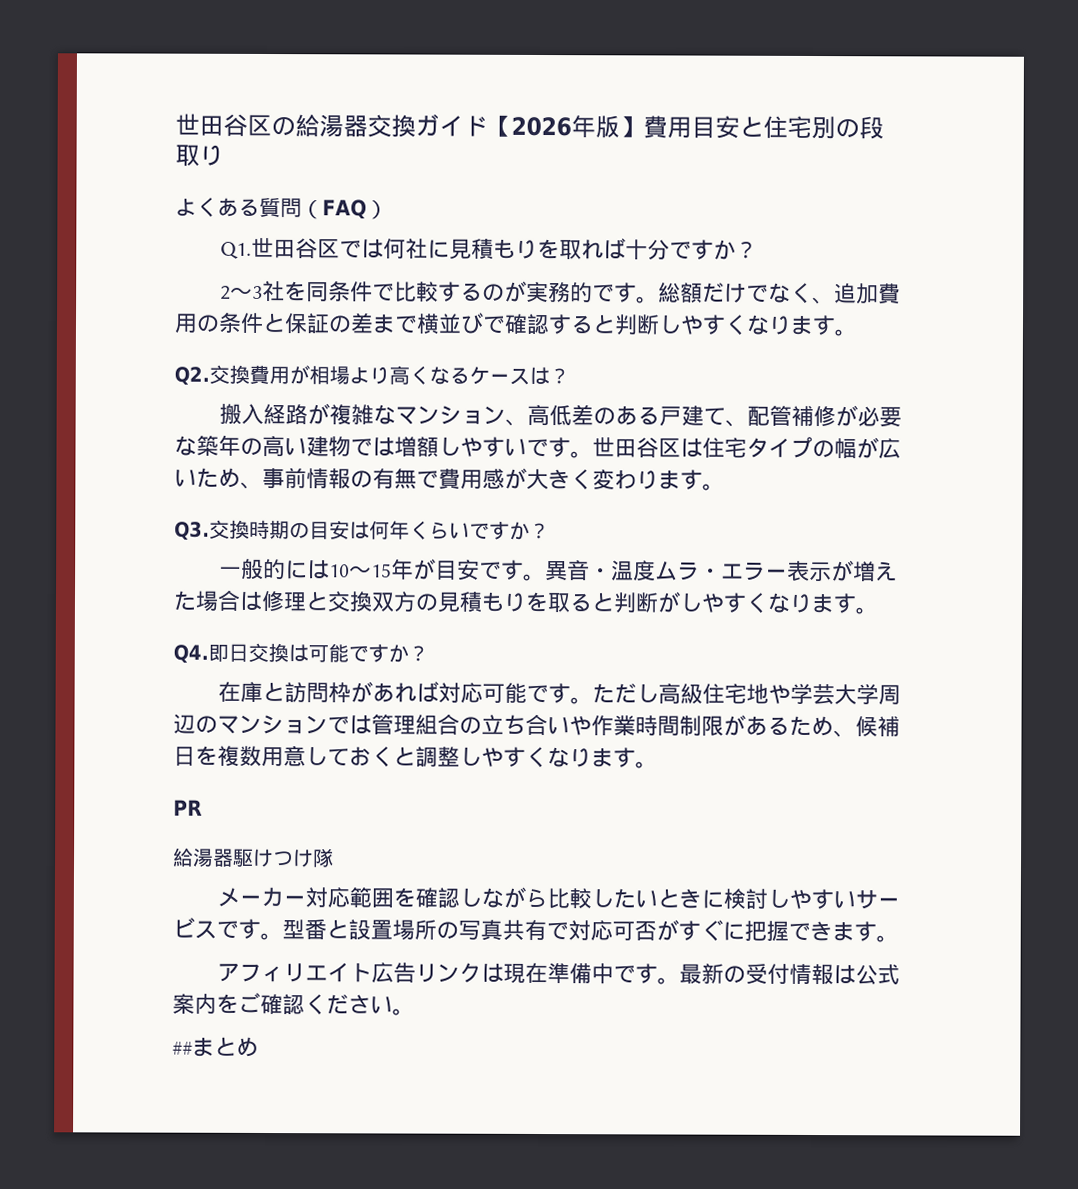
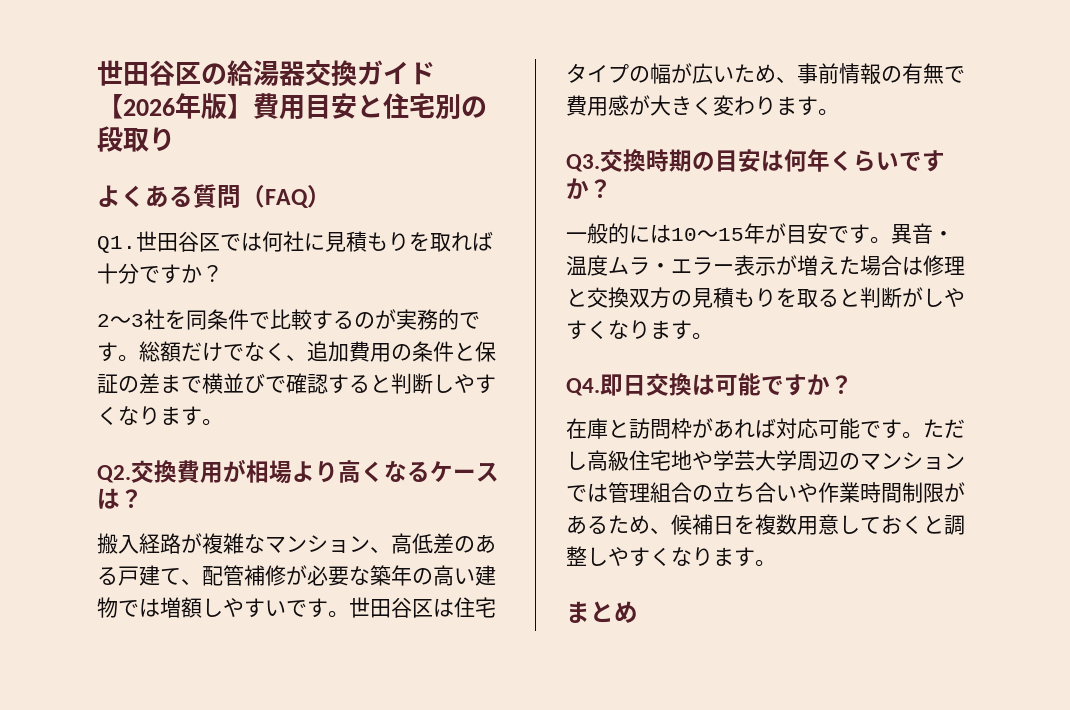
- PR
- 給湯器駆けつけ隊
- メーカー対応範囲を確認しながら比較したいときに検討しやすいサービスです。型番と設置場所の写真共有で対応可否がすぐに把握できます。
- アフィリエイト広告リンクは現在準備中です。最新の受付情報は公式案内をご確認ください。
- ##まとめ
+ まとめ

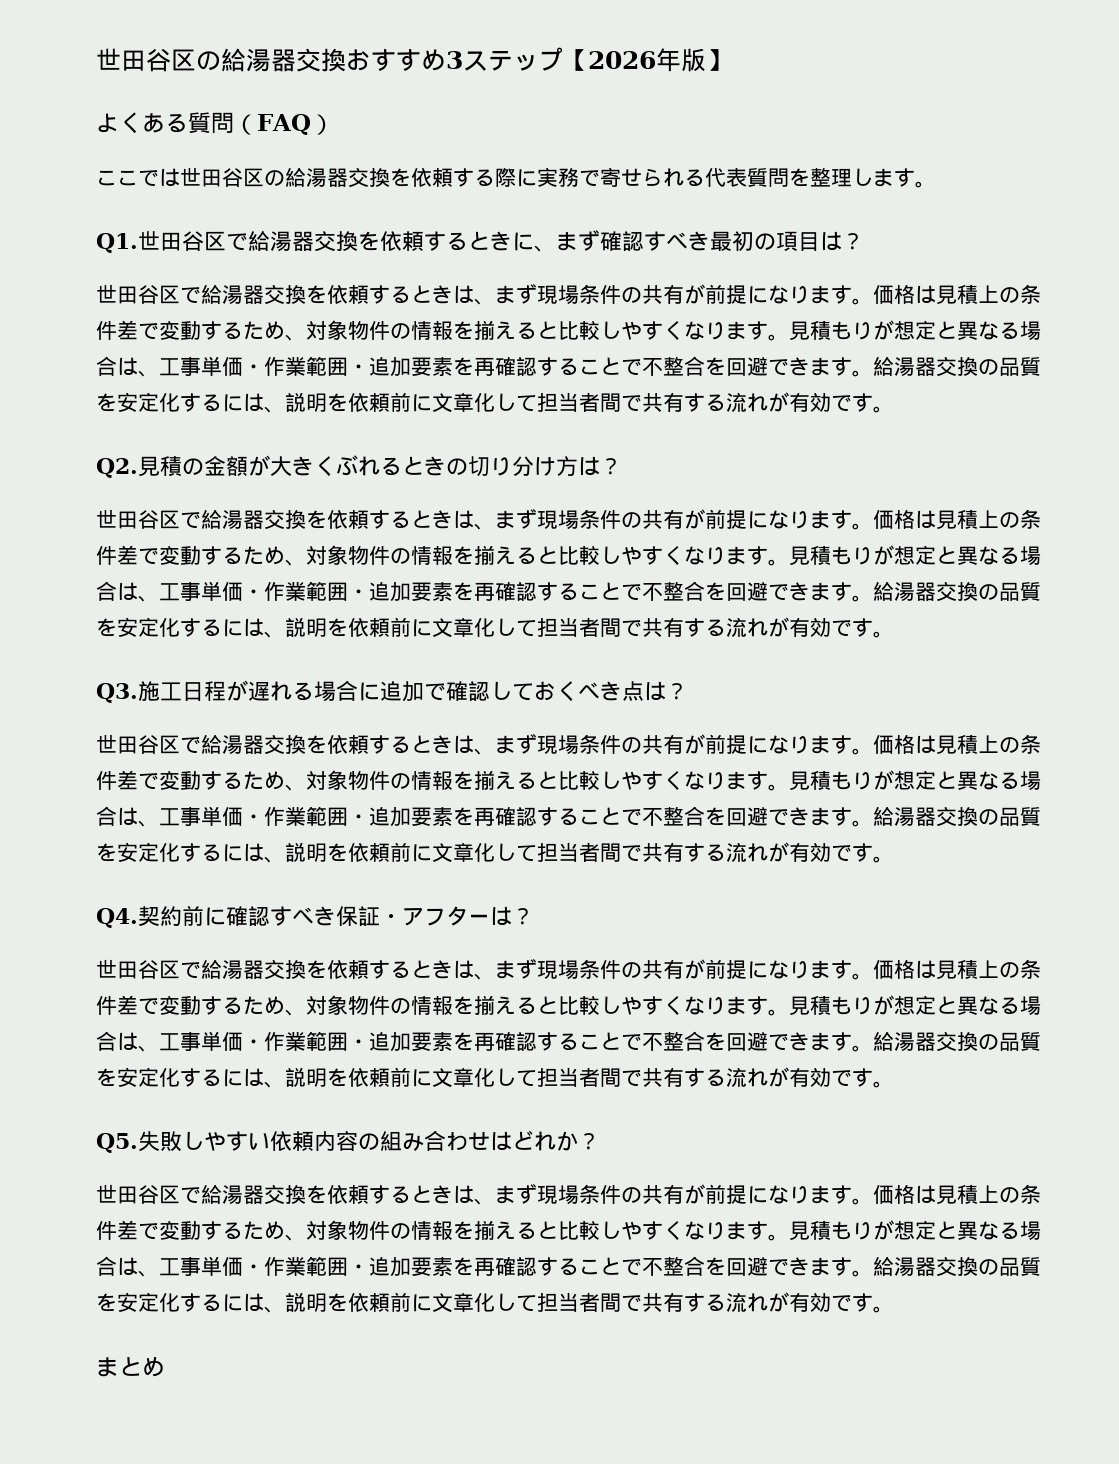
- 世田谷区の給湯器交換ガイド【2026年版】費用目安と住宅別の段取り
+ 世田谷区の給湯器交換おすすめ3ステップ【2026年版】
- Q1.世田谷区では何社に見積もりを取れば十分ですか？
- 2〜3社を同条件で比較するのが実務的です。総額だけでなく、追加費用の条件と保証の差まで横並びで確認すると判断しやすくなります。
- Q2.交換費用が相場より高くなるケースは？
- 搬入経路が複雑なマンション、高低差のある戸建て、配管補修が必要な築年の高い建物では増額しやすいです。世田谷区は住宅タイプの幅が広いため、事前情報の有無で費用感が大きく変わります。
- Q3.交換時期の目安は何年くらいですか？
- 一般的には10〜15年が目安です。異音・温度ムラ・エラー表示が増えた場合は修理と交換双方の見積もりを取ると判断がしやすくなります。
- Q4.即日交換は可能ですか？
- 在庫と訪問枠があれば対応可能です。ただし高級住宅地や学芸大学周辺のマンションでは管理組合の立ち合いや作業時間制限があるため、候補日を複数用意しておくと調整しやすくなります。
+ ここでは世田谷区の給湯器交換を依頼する際に実務で寄せられる代表質問を整理します。
+ Q1.世田谷区で給湯器交換を依頼するときに、まず確認すべき最初の項目は？
+ 世田谷区で給湯器交換を依頼するときは、まず現場条件の共有が前提になります。価格は見積上の条件差で変動するため、対象物件の情報を揃えると比較しやすくなります。見積もりが想定と異なる場合は、工事単価・作業範囲・追加要素を再確認することで不整合を回避できます。給湯器交換の品質を安定化するには、説明を依頼前に文章化して担当者間で共有する流れが有効です。
+ Q2.見積の金額が大きくぶれるときの切り分け方は？
+ 世田谷区で給湯器交換を依頼するときは、まず現場条件の共有が前提になります。価格は見積上の条件差で変動するため、対象物件の情報を揃えると比較しやすくなります。見積もりが想定と異なる場合は、工事単価・作業範囲・追加要素を再確認することで不整合を回避できます。給湯器交換の品質を安定化するには、説明を依頼前に文章化して担当者間で共有する流れが有効です。
+ Q3.施工日程が遅れる場合に追加で確認しておくべき点は？
+ 世田谷区で給湯器交換を依頼するときは、まず現場条件の共有が前提になります。価格は見積上の条件差で変動するため、対象物件の情報を揃えると比較しやすくなります。見積もりが想定と異なる場合は、工事単価・作業範囲・追加要素を再確認することで不整合を回避できます。給湯器交換の品質を安定化するには、説明を依頼前に文章化して担当者間で共有する流れが有効です。
+ Q4.契約前に確認すべき保証・アフターは？
+ 世田谷区で給湯器交換を依頼するときは、まず現場条件の共有が前提になります。価格は見積上の条件差で変動するため、対象物件の情報を揃えると比較しやすくなります。見積もりが想定と異なる場合は、工事単価・作業範囲・追加要素を再確認することで不整合を回避できます。給湯器交換の品質を安定化するには、説明を依頼前に文章化して担当者間で共有する流れが有効です。
+ Q5.失敗しやすい依頼内容の組み合わせはどれか？
+ 世田谷区で給湯器交換を依頼するときは、まず現場条件の共有が前提になります。価格は見積上の条件差で変動するため、対象物件の情報を揃えると比較しやすくなります。見積もりが想定と異なる場合は、工事単価・作業範囲・追加要素を再確認することで不整合を回避できます。給湯器交換の品質を安定化するには、説明を依頼前に文章化して担当者間で共有する流れが有効です。

